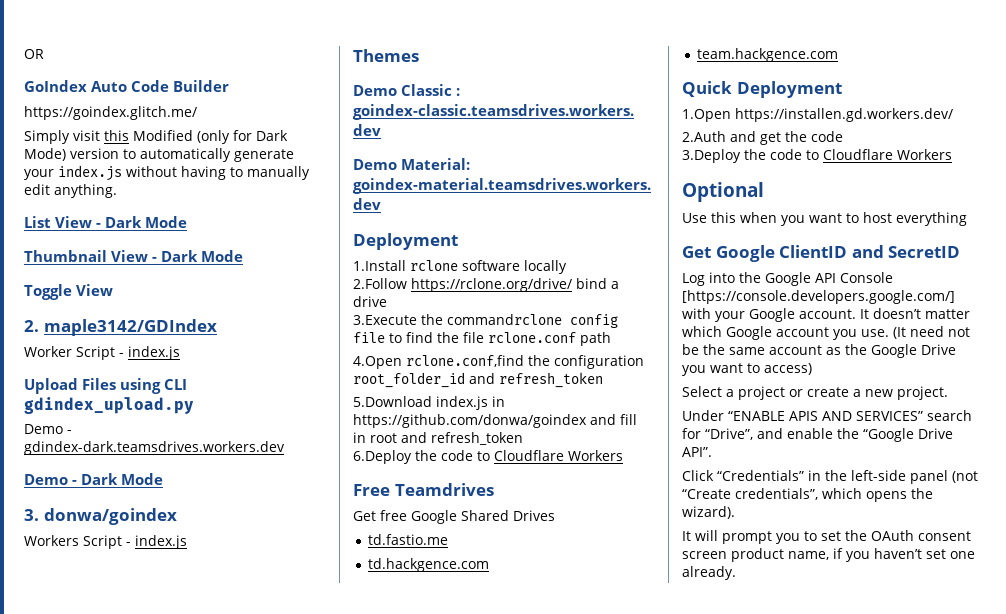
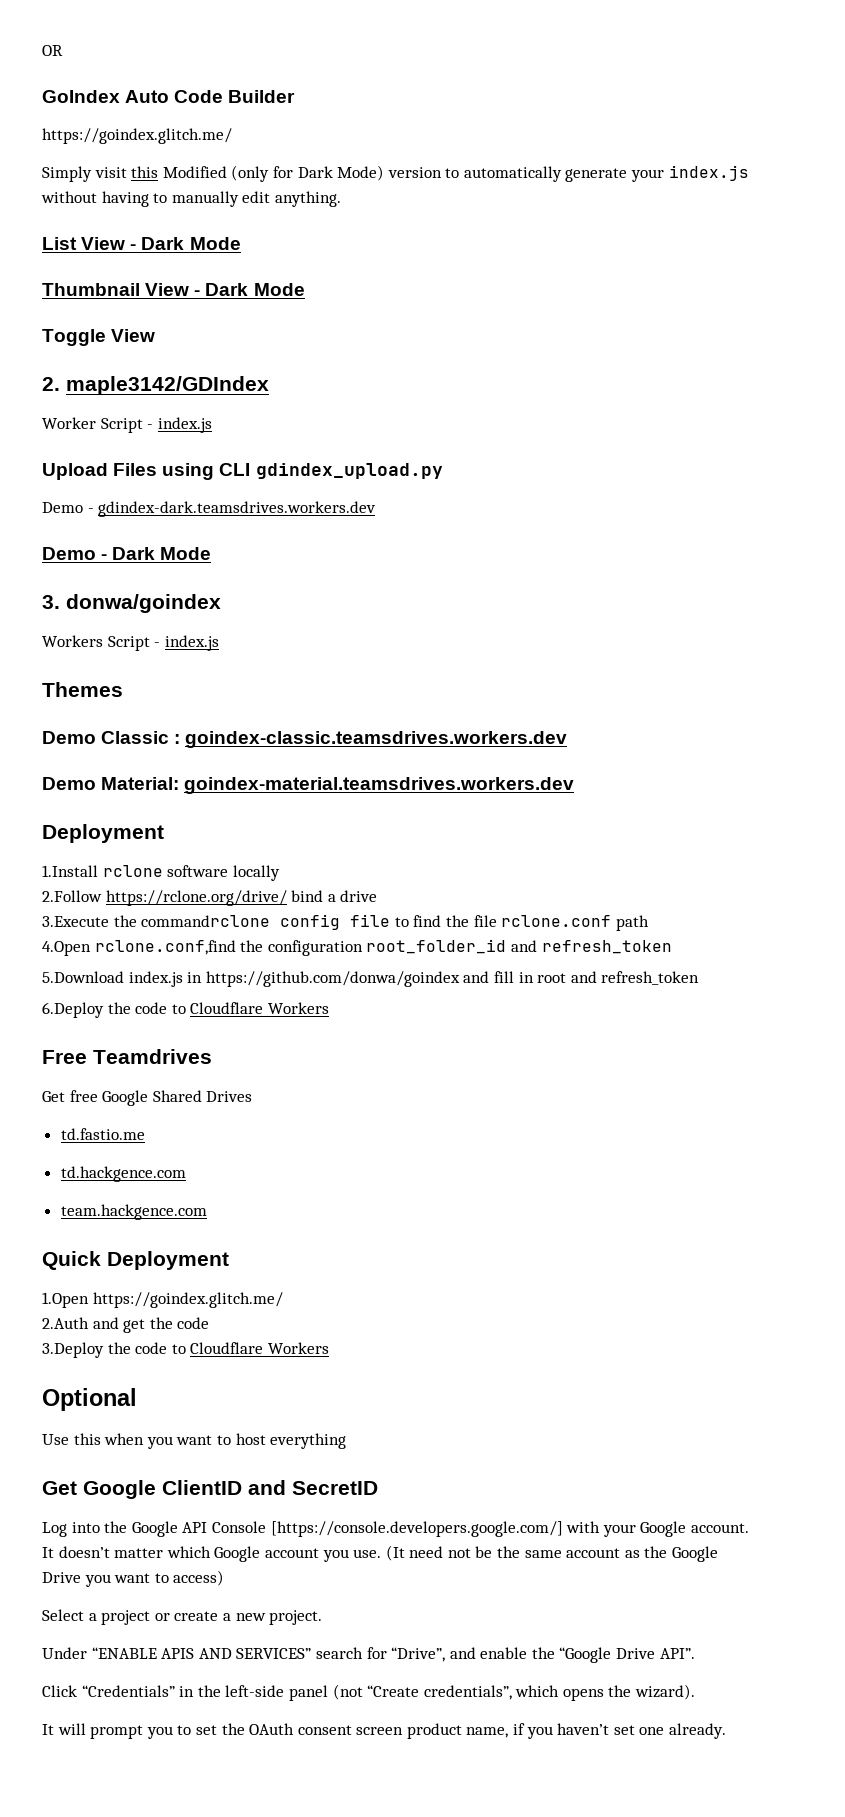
- 1.Open https://installen.gd.workers.dev/
+ 1.Open https://goindex.glitch.me/

